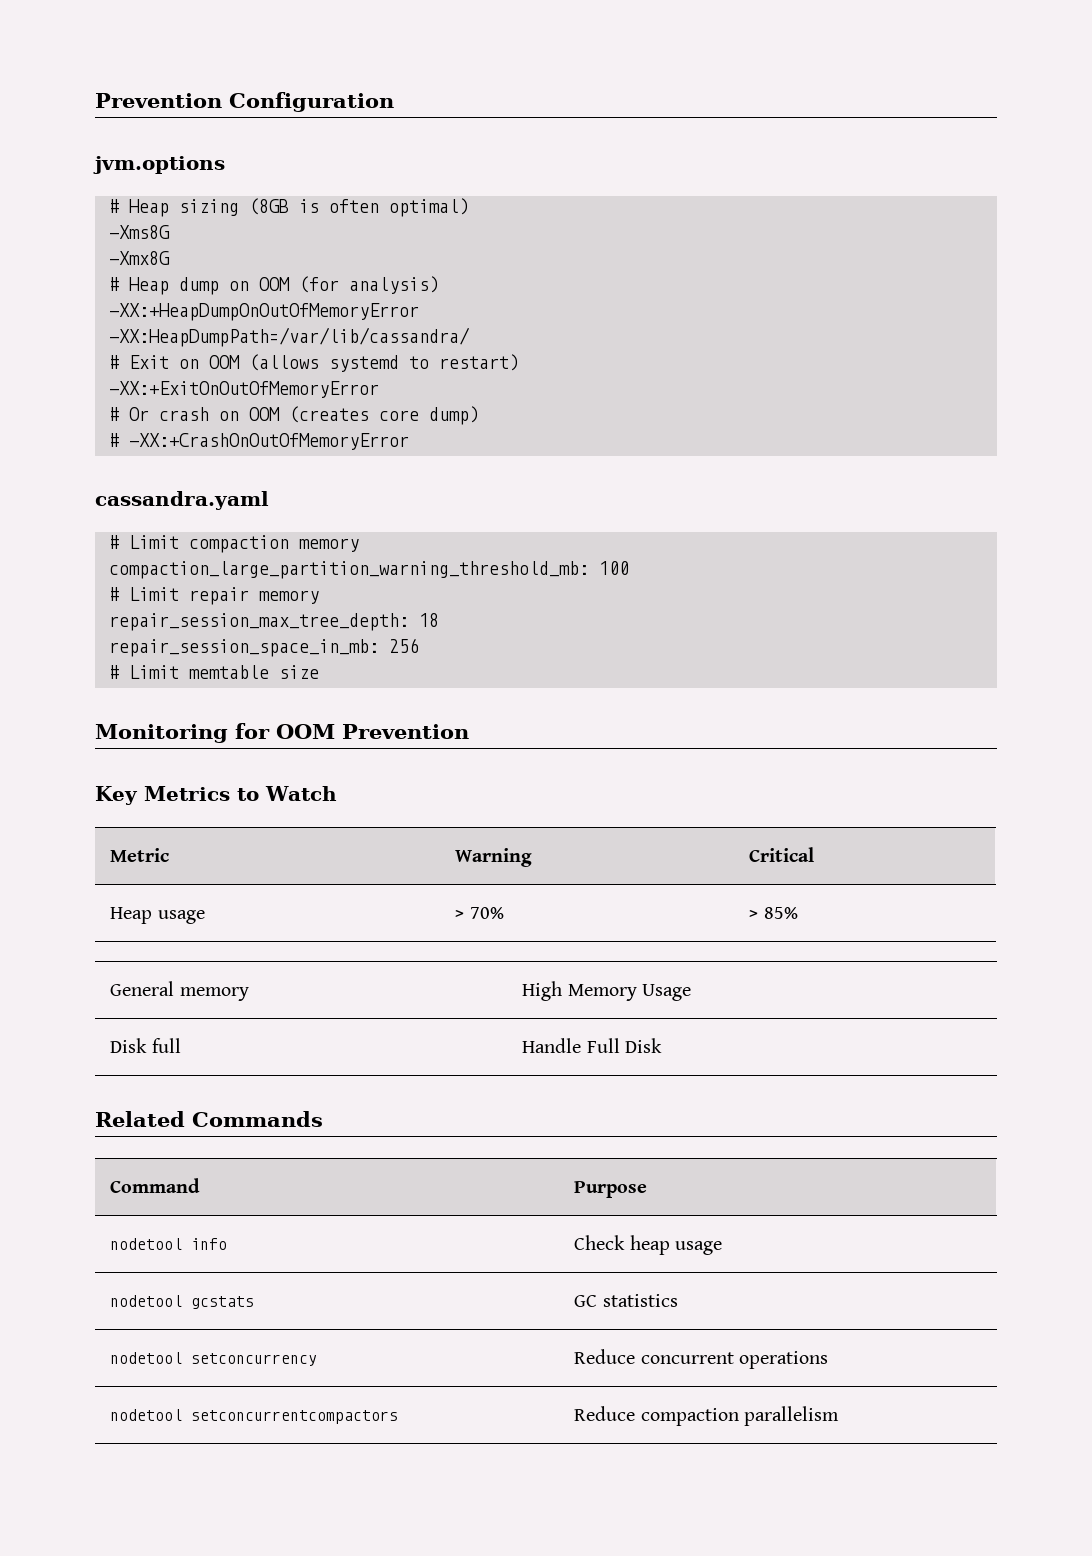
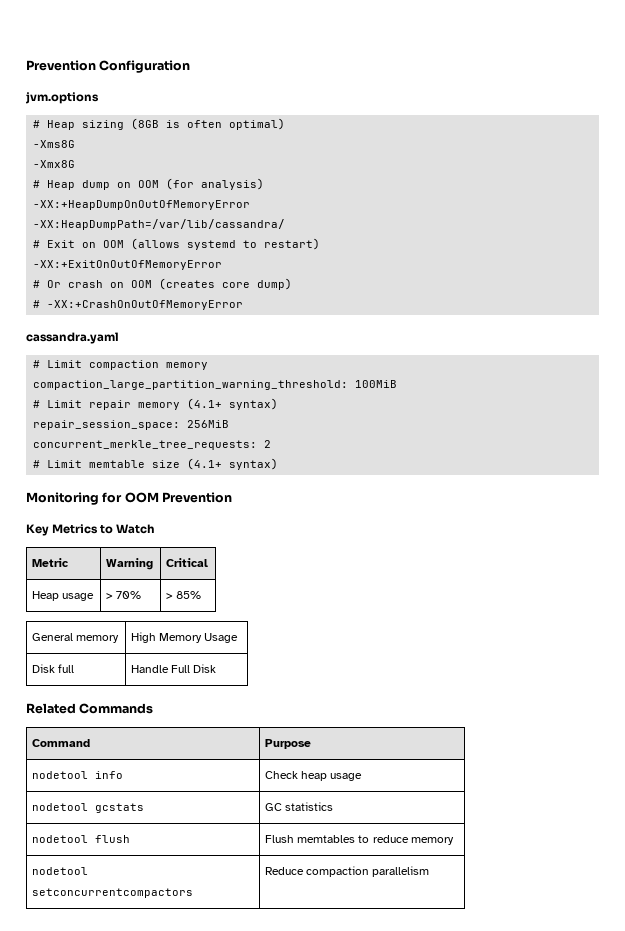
- compaction_large_partition_warning_threshold_mb: 100
+ compaction_large_partition_warning_threshold: 100MiB
- # Limit repair memory
- repair_session_max_tree_depth: 18
- repair_session_space_in_mb: 256
+ # Limit repair memory (4.1+ syntax)
+ repair_session_space: 256MiB
+ concurrent_merkle_tree_requests: 2
- # Limit memtable size
+ # Limit memtable size (4.1+ syntax)
- nodetool setconcurrency | Reduce concurrent operations
+ nodetool flush | Flush memtables to reduce memory

